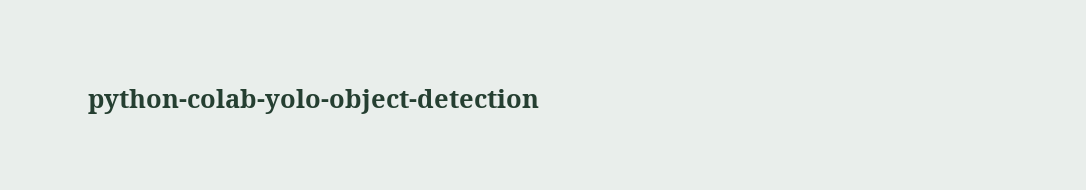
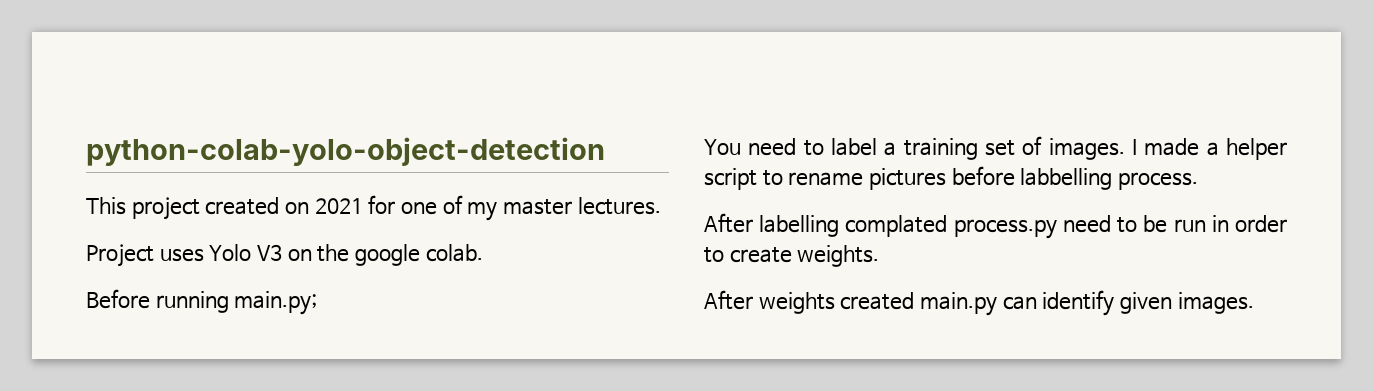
+ This project created on 2021 for one of my master lectures.
+ Project uses Yolo V3 on the google colab.
+ Before running main.py;
+ You need to label a training set of images. I made a helper script to rename pictures before labbelling process.
+ After labelling complated process.py need to be run in order to create weights.
+ After weights created main.py can identify given images.

